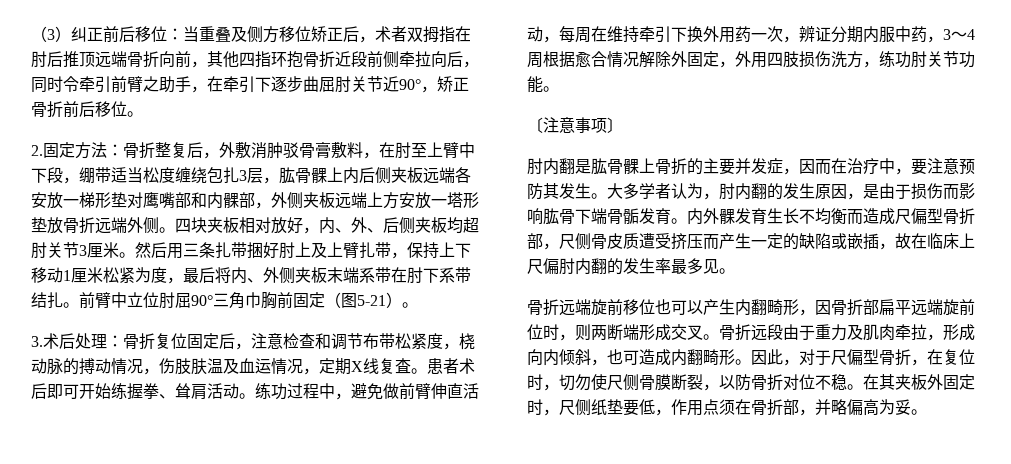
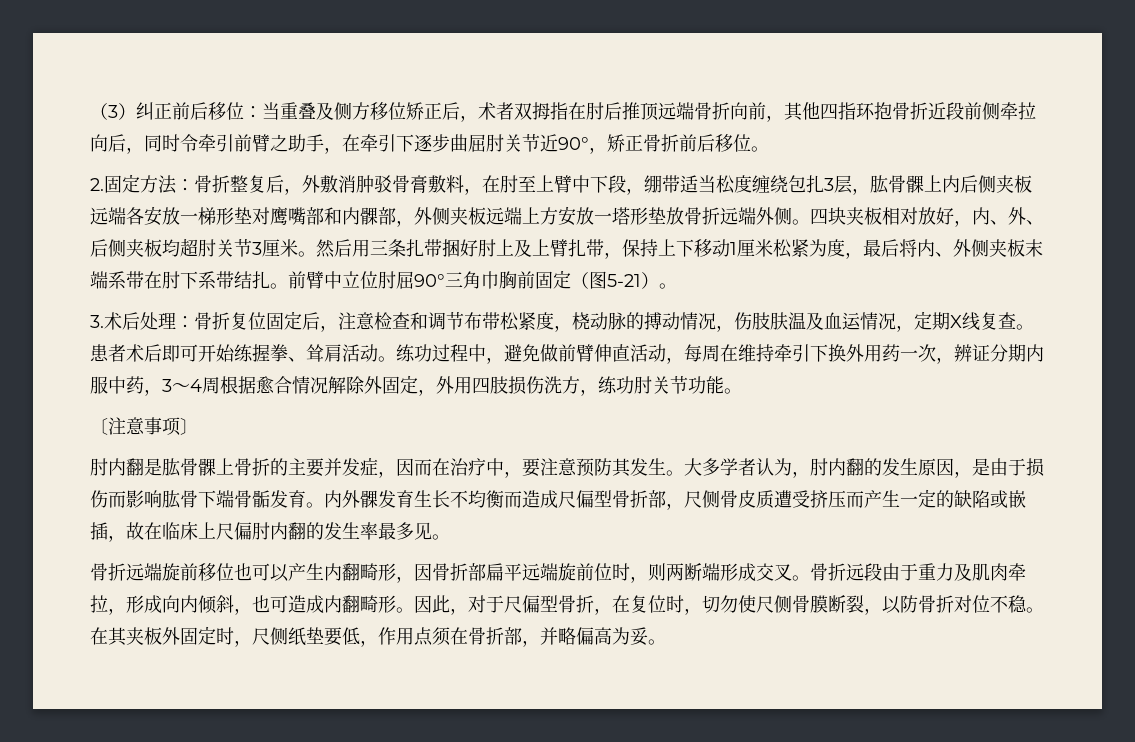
- 3.术后处理：骨折复位固定后，注意检查和调节布带松紧度，桡动脉的搏动情况，伤肢肤温及血运情况，定期X线复査。
+ 3.术后处理：骨折复位固定后，注意检查和调节布带松紧度，桡动脉的搏动情况，伤肢肤温及血运情况，定期X线复查。

